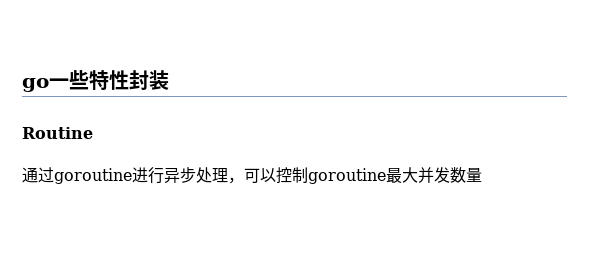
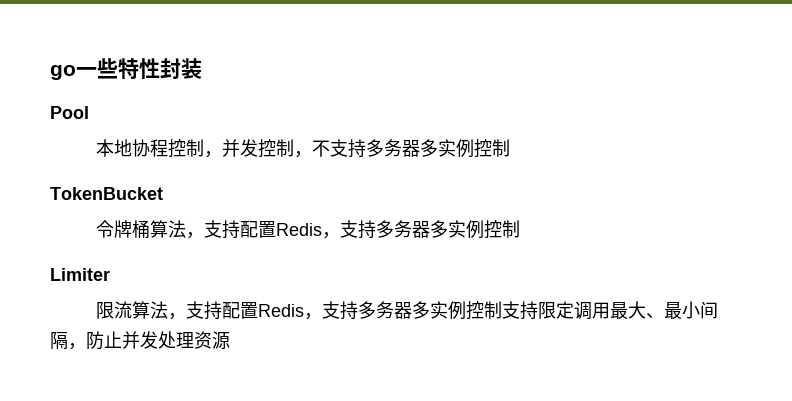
- Routine
- 通过goroutine进行异步处理，可以控制goroutine最大并发数量
+ Pool
+ 本地协程控制，并发控制，不支持多务器多实例控制
+ TokenBucket
+ 令牌桶算法，支持配置Redis，支持多务器多实例控制
+ Limiter
+ 限流算法，支持配置Redis，支持多务器多实例控制支持限定调用最大、最小间隔，防止并发处理资源

